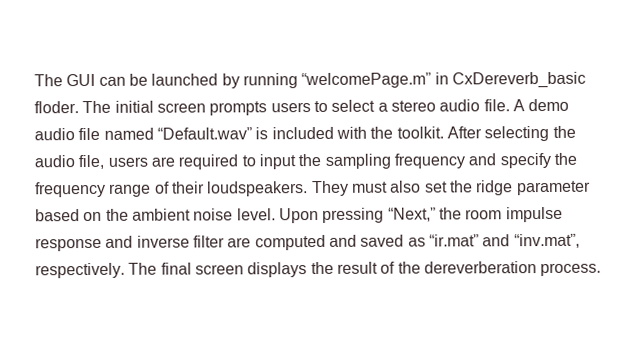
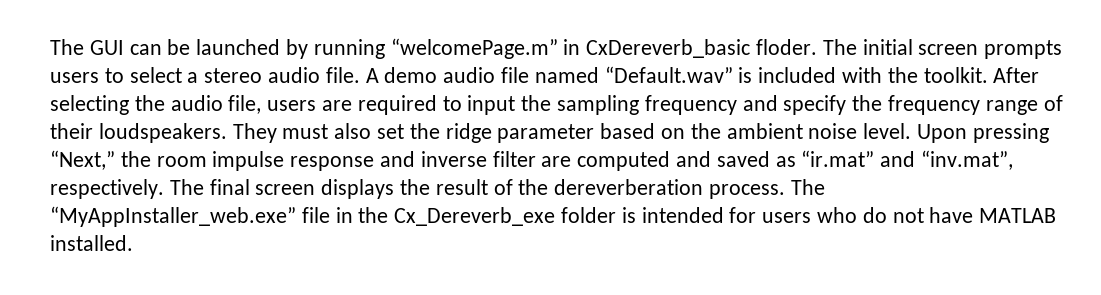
+ The “MyAppInstaller_web.exe” file in the Cx_Dereverb_exe folder is intended for users who do not have MATLAB installed.

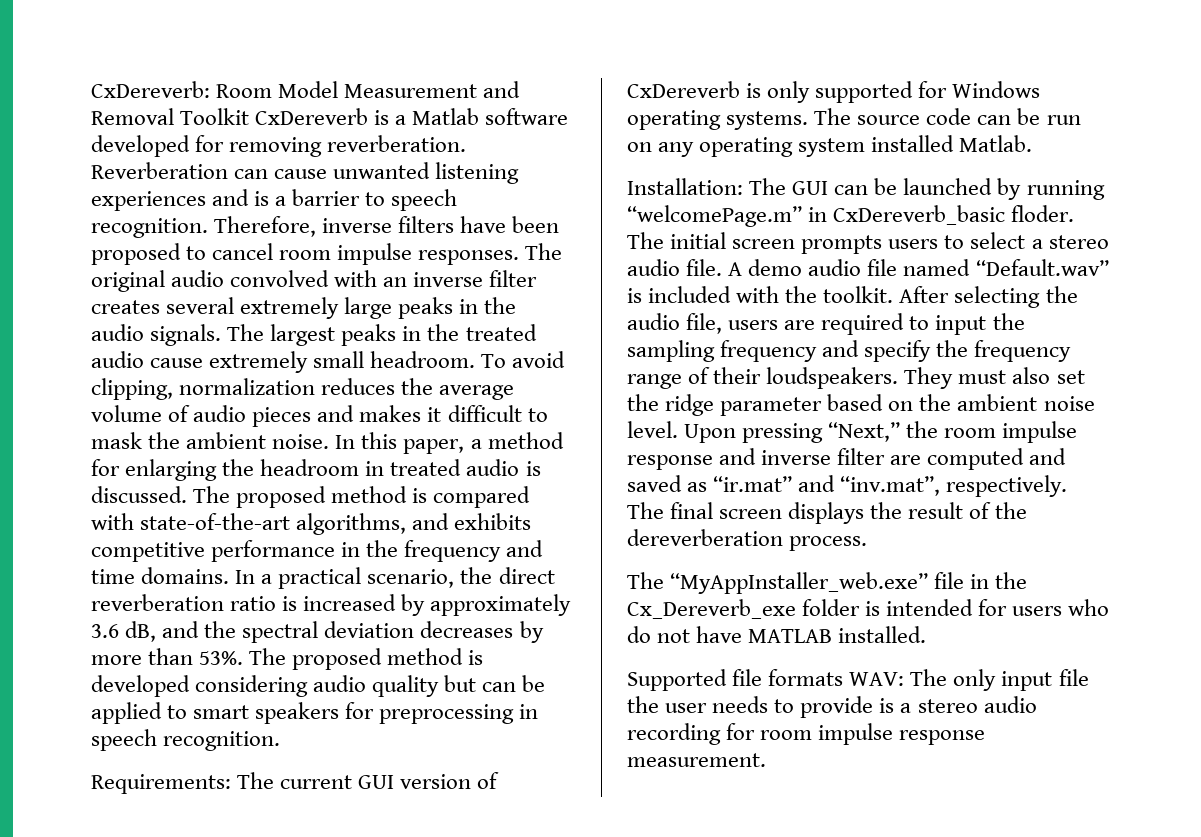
- The GUI can be launched by running “welcomePage.m” in CxDereverb_basic floder.
+ CxDereverb: Room Model Measurement and Removal Toolkit CxDereverb is a Matlab software developed for removing reverberation. Reverberation can cause unwanted listening experiences and is a barrier to speech recognition. Therefore, inverse filters have been proposed to cancel room impulse responses. The original audio convolved with an inverse filter creates several extremely large peaks in the audio signals. The largest peaks in the treated audio cause extremely small headroom. To avoid clipping, normalization reduces the average volume of audio pieces and makes it difficult to mask the ambient noise. In this paper, a method for enlarging the headroom in treated audio is discussed. The proposed method is compared with state-of-the-art algorithms, and exhibits competitive performance in the frequency and time domains. In a practical scenario, the direct reverberation ratio is increased by approximately 3.6 dB, and the spectral deviation decreases by more than 53%. The proposed method is developed considering audio quality but can be applied to smart speakers for preprocessing in speech recognition.
+ Requirements: The current GUI version of CxDereverb is only supported for Windows operating systems. The source code can be run on any operating system installed Matlab.
+ Installation: The GUI can be launched by running “welcomePage.m” in CxDereverb_basic floder.
- The final screen displays the result of the dereverberation process. The “MyAppInstaller_web.exe” file in the Cx_Dereverb_exe folder is intended for users who do not have MATLAB installed.
+ The final screen displays the result of the dereverberation process.
+ The “MyAppInstaller_web.exe” file in the Cx_Dereverb_exe folder is intended for users who do not have MATLAB installed.
+ Supported file formats WAV: The only input file the user needs to provide is a stereo audio recording for room impulse response measurement.

